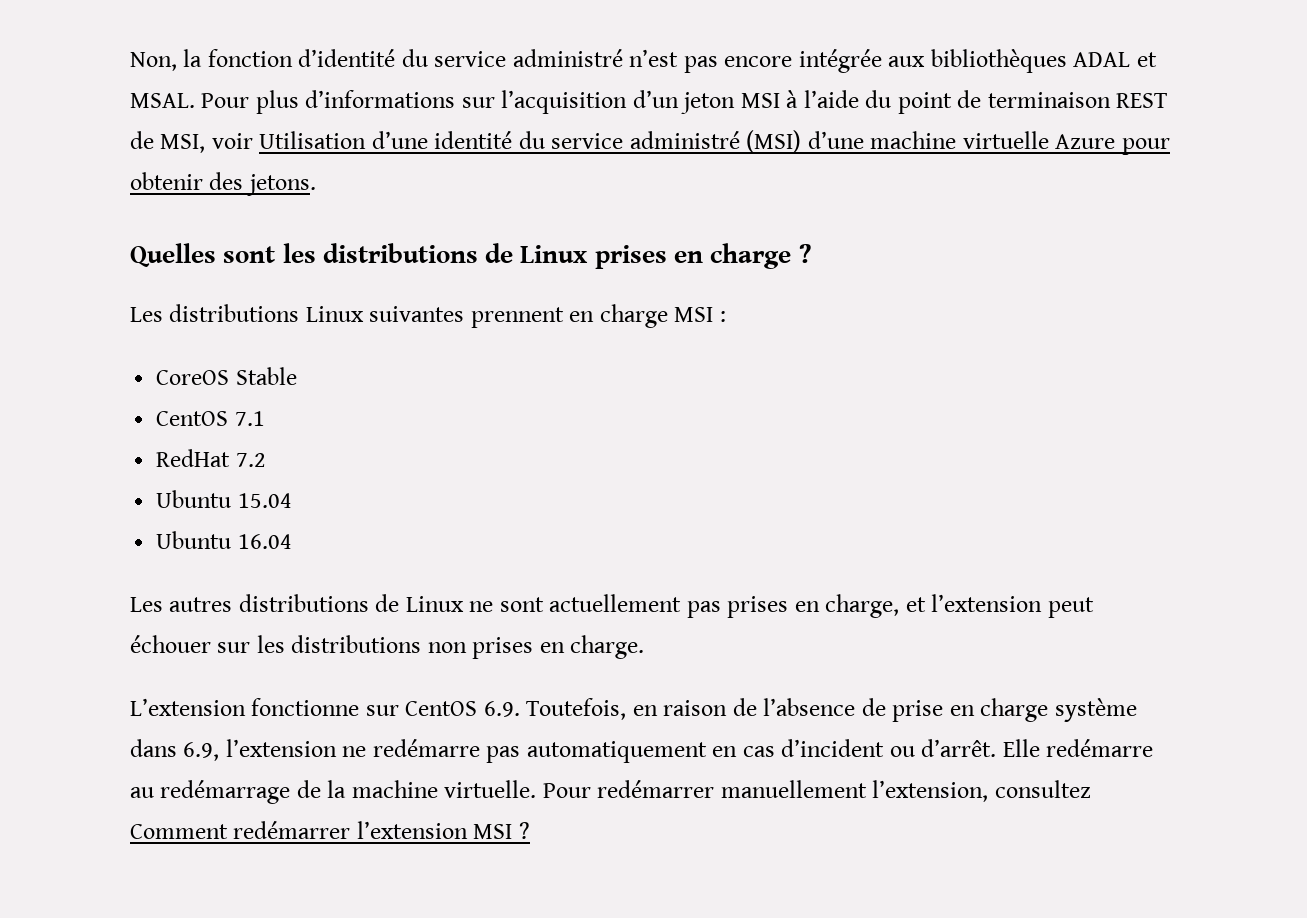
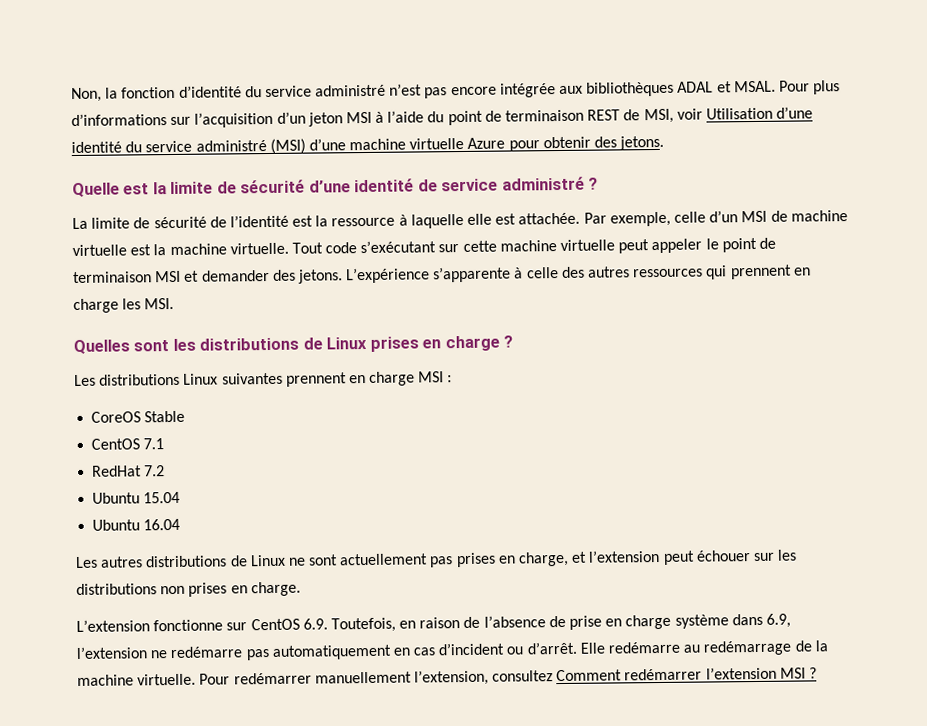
+ Quelle est la limite de sécurité d’une identité de service administré ?
+ La limite de sécurité de l’identité est la ressource à laquelle elle est attachée. Par exemple, celle d’un MSI de machine virtuelle est la machine virtuelle. Tout code s’exécutant sur cette machine virtuelle peut appeler le point de terminaison MSI et demander des jetons. L’expérience s’apparente à celle des autres ressources qui prennent en charge les MSI.

